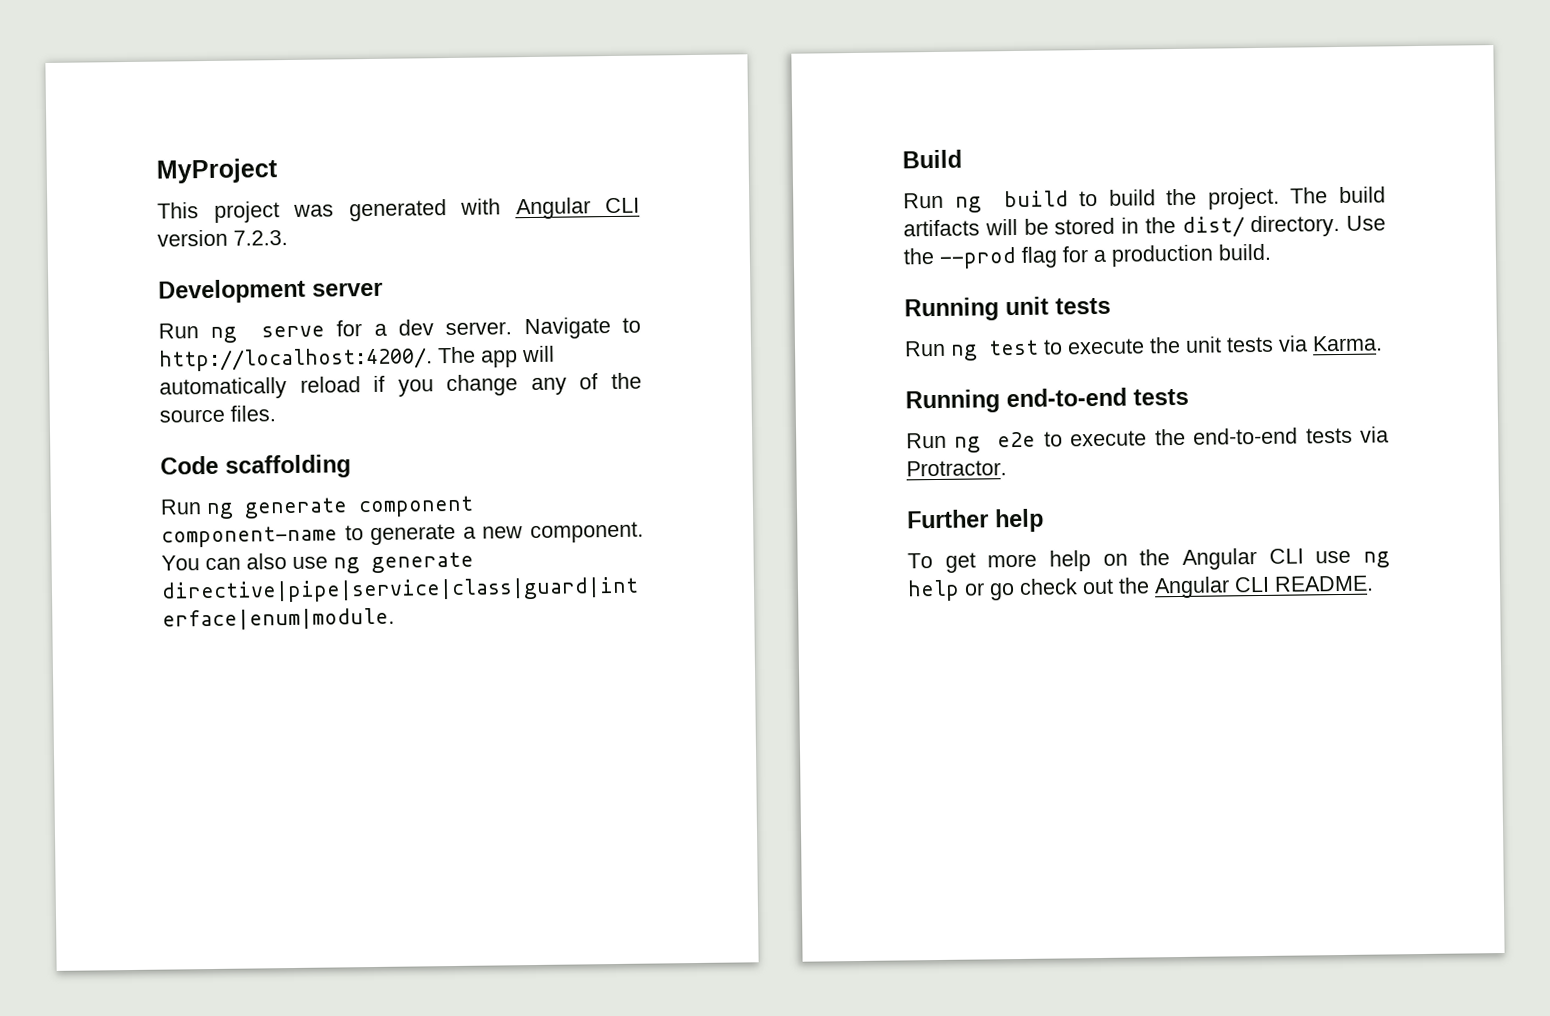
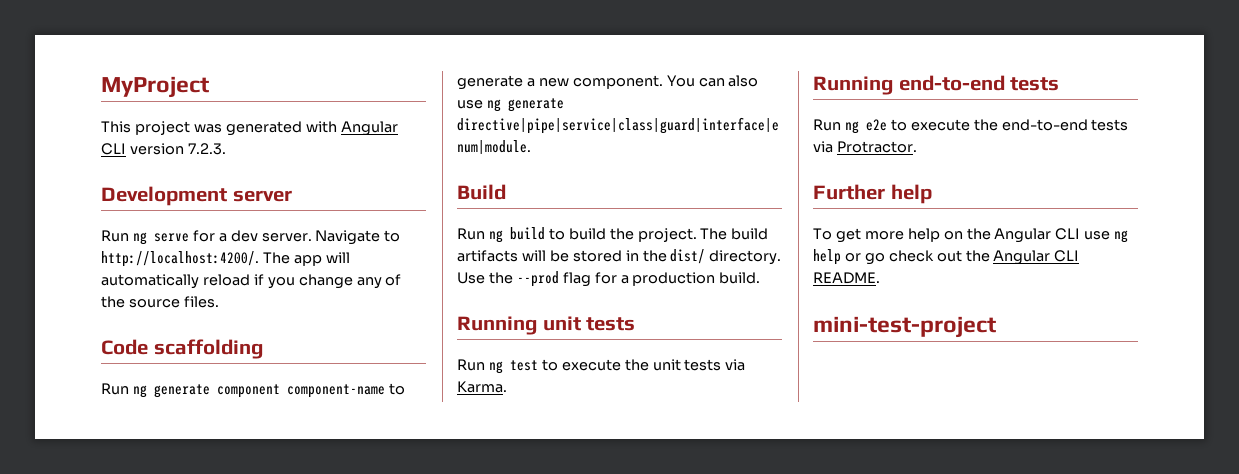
+ mini-test-project

